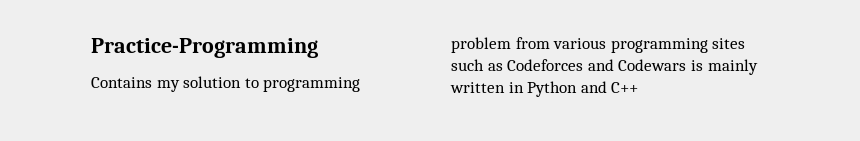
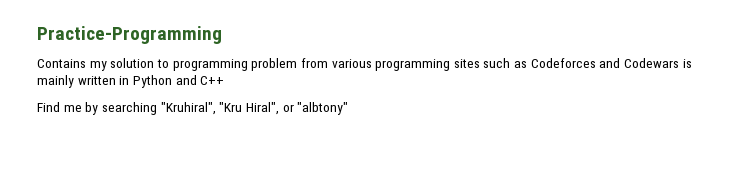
+ Find me by searching "Kruhiral", "Kru Hiral", or "albtony"

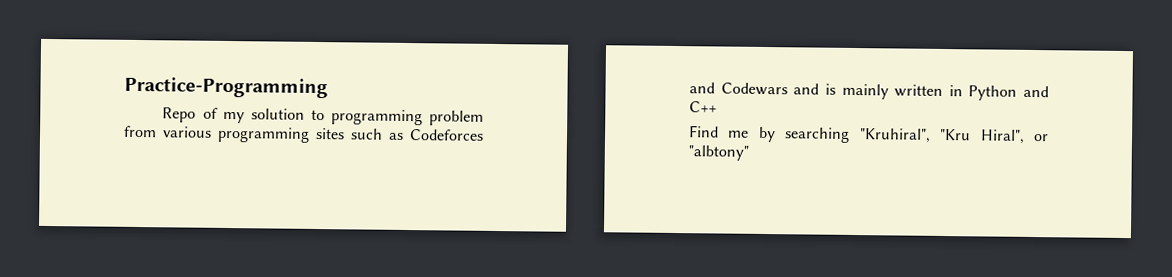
- Contains my solution to programming problem from various programming sites such as Codeforces and Codewars is mainly written in Python and C++
+ Repo of my solution to programming problem from various programming sites such as Codeforces and Codewars and is mainly written in Python and C++

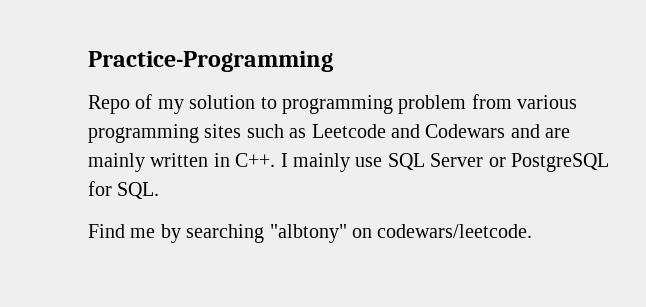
- Repo of my solution to programming problem from various programming sites such as Codeforces and Codewars and is mainly written in Python and C++
+ Repo of my solution to programming problem from various programming sites such as Leetcode and Codewars and are mainly written in C++. I mainly use SQL Server or PostgreSQL for SQL.
- Find me by searching "Kruhiral", "Kru Hiral", or "albtony"
+ Find me by searching "albtony" on codewars/leetcode.

